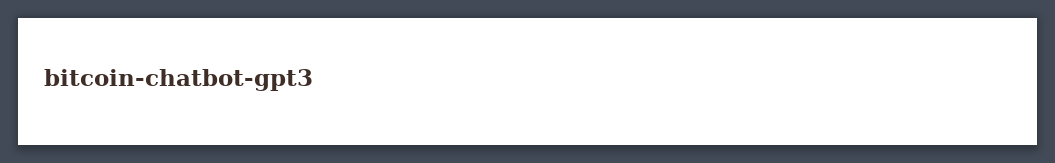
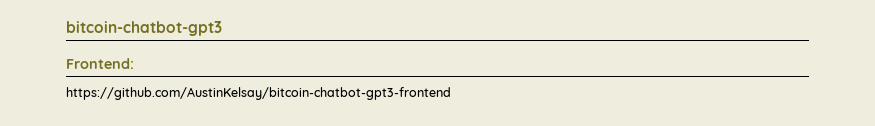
+ Frontend:
+ https://github.com/AustinKelsay/bitcoin-chatbot-gpt3-frontend

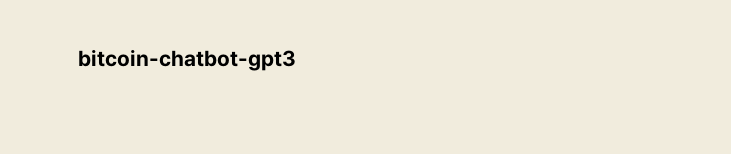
- Frontend:
- https://github.com/AustinKelsay/bitcoin-chatbot-gpt3-frontend

